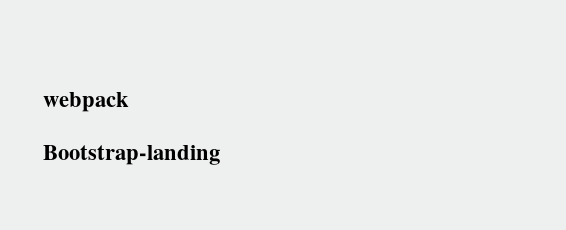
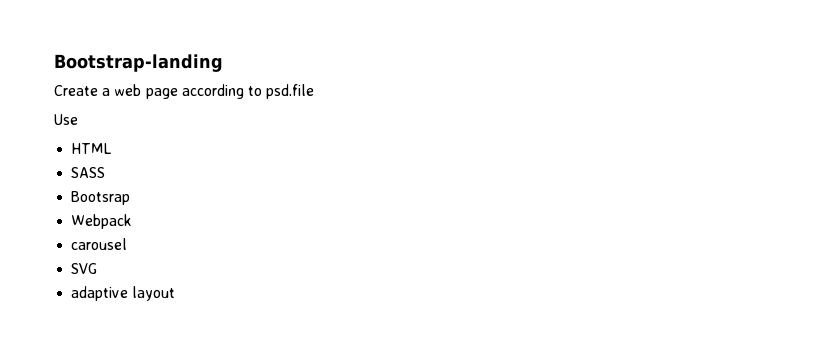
- webpack
  Bootstrap-landing
+ Create a web page according to psd.file
+ Use
+ HTML
+ SASS
+ Bootsrap
+ Webpack
+ carousel
+ SVG
+ adaptive layout

